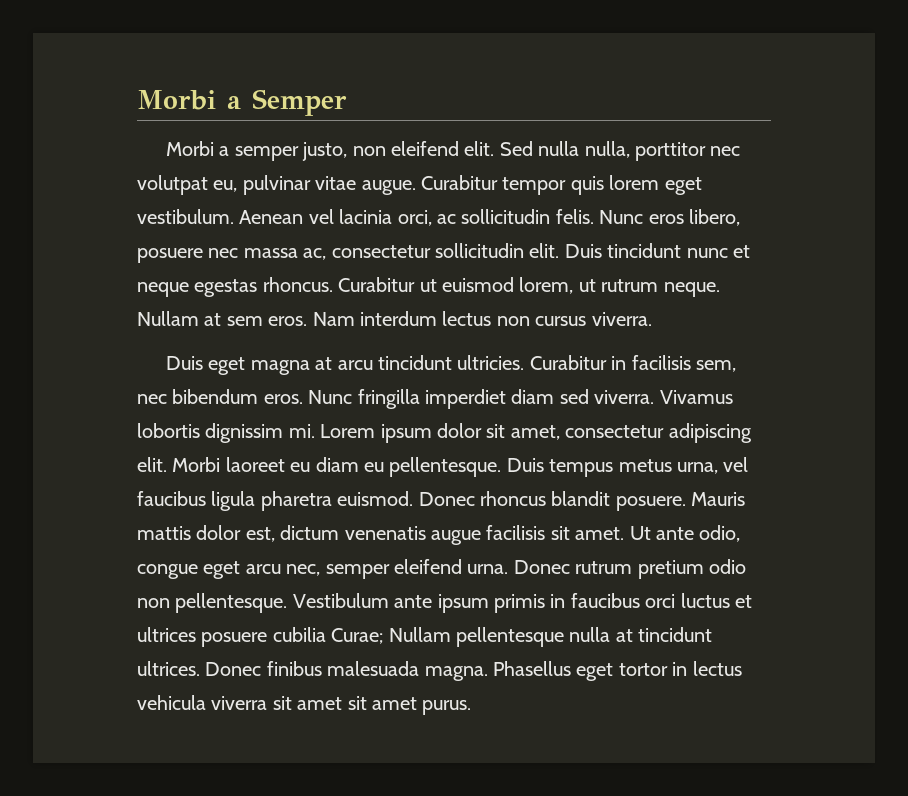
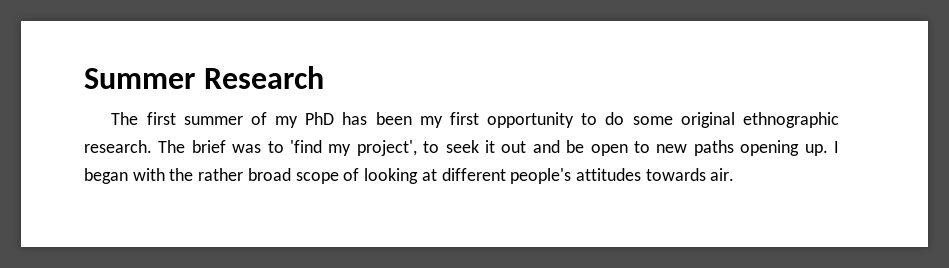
- Morbi a Semper
- Morbi a semper justo, non eleifend elit. Sed nulla nulla, porttitor nec volutpat eu, pulvinar vitae augue. Curabitur tempor quis lorem eget vestibulum. Aenean vel lacinia orci, ac sollicitudin felis. Nunc eros libero, posuere nec massa ac, consectetur sollicitudin elit. Duis tincidunt nunc et neque egestas rhoncus. Curabitur ut euismod lorem, ut rutrum neque. Nullam at sem eros. Nam interdum lectus non cursus viverra.
- Duis eget magna at arcu tincidunt ultricies. Curabitur in facilisis sem, nec bibendum eros. Nunc fringilla imperdiet diam sed viverra. Vivamus lobortis dignissim mi. Lorem ipsum dolor sit amet, consectetur adipiscing elit. Morbi laoreet eu diam eu pellentesque. Duis tempus metus urna, vel faucibus ligula pharetra euismod. Donec rhoncus blandit posuere. Mauris mattis dolor est, dictum venenatis augue facilisis sit amet. Ut ante odio, congue eget arcu nec, semper eleifend urna. Donec rutrum pretium odio non pellentesque. Vestibulum ante ipsum primis in faucibus orci luctus et ultrices posuere cubilia Curae; Nullam pellentesque nulla at tincidunt ultrices. Donec finibus malesuada magna. Phasellus eget tortor in lectus vehicula viverra sit amet sit amet purus.
+ Summer Research
+ The first summer of my PhD has been my first opportunity to do some original ethnographic research. The brief was to 'find my project', to seek it out and be open to new paths opening up. I began with the rather broad scope of looking at different people's attitudes towards air.

